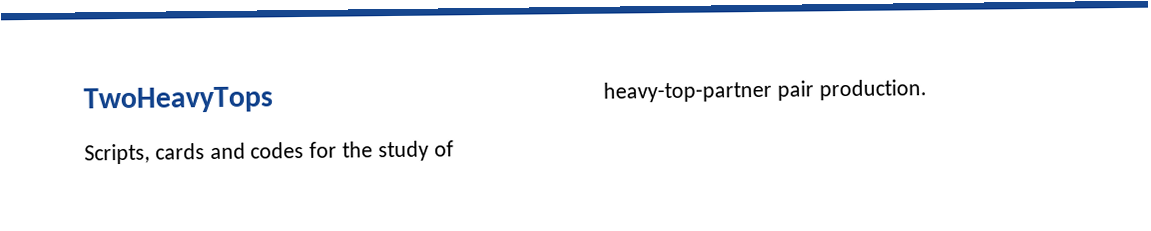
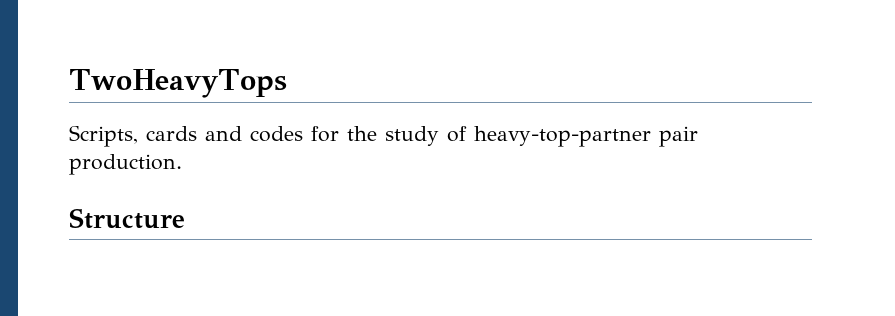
+ Structure

